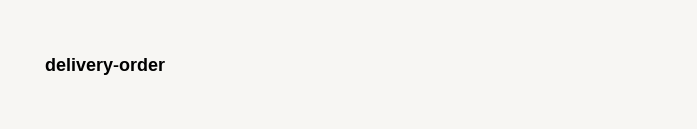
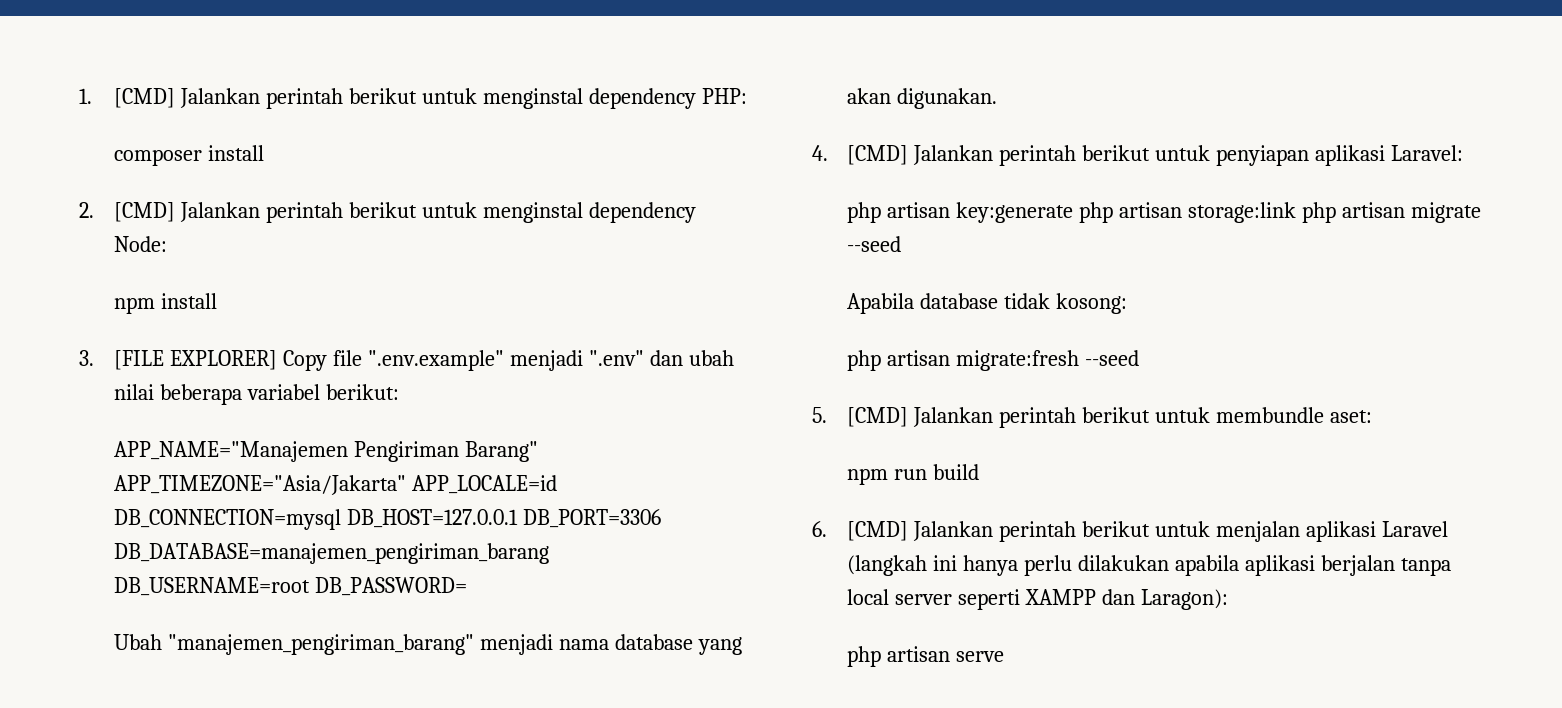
- delivery-order
+ 1. [CMD] Jalankan perintah berikut untuk menginstal dependency PHP:
+ composer install
+ 2. [CMD] Jalankan perintah berikut untuk menginstal dependency Node:
+ npm install
+ 3. [FILE EXPLORER] Copy file ".env.example" menjadi ".env" dan ubah nilai beberapa variabel berikut:
+ APP_NAME="Manajemen Pengiriman Barang" APP_TIMEZONE="Asia/Jakarta" APP_LOCALE=id DB_CONNECTION=mysql DB_HOST=127.0.0.1 DB_PORT=3306 DB_DATABASE=manajemen_pengiriman_barang DB_USERNAME=root DB_PASSWORD=
+ Ubah "manajemen_pengiriman_barang" menjadi nama database yang akan digunakan.
+ 4. [CMD] Jalankan perintah berikut untuk penyiapan aplikasi Laravel:
+ php artisan key:generate php artisan storage:link php artisan migrate --seed
+ Apabila database tidak kosong:
+ php artisan migrate:fresh --seed
+ 5. [CMD] Jalankan perintah berikut untuk membundle aset:
+ npm run build
+ 6. [CMD] Jalankan perintah berikut untuk menjalan aplikasi Laravel (langkah ini hanya perlu dilakukan apabila aplikasi berjalan tanpa local server seperti XAMPP dan Laragon):
+ php artisan serve

